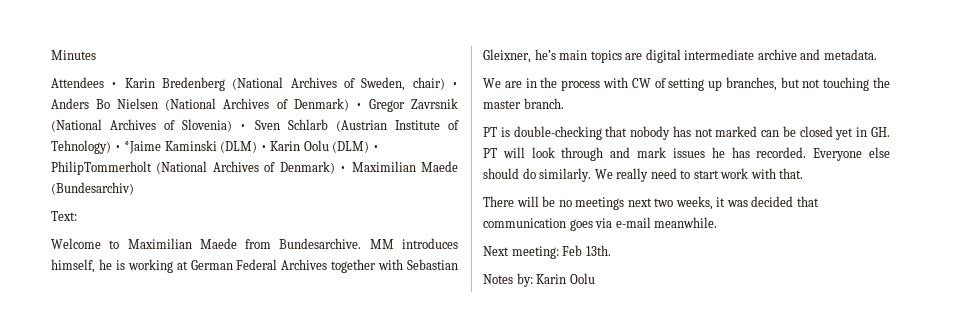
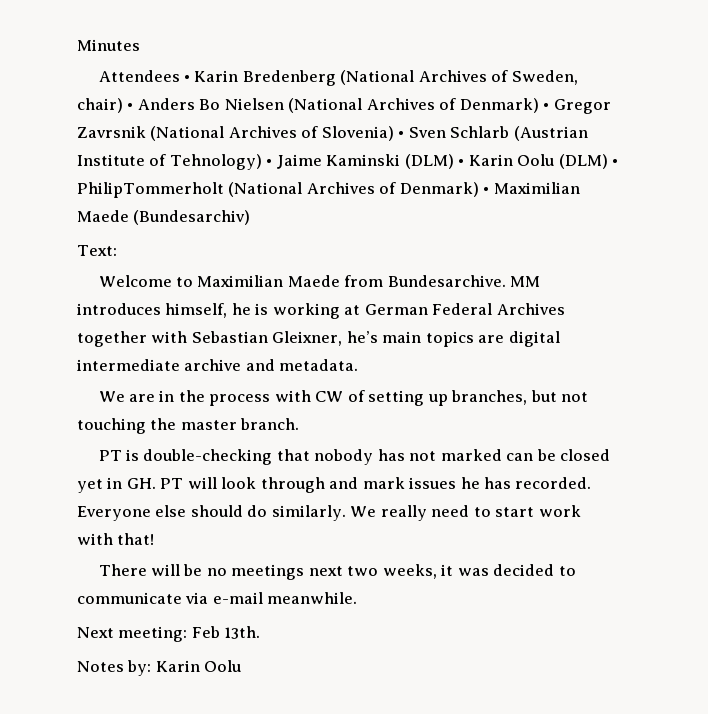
- Attendees • Karin Bredenberg (National Archives of Sweden, chair) • Anders Bo Nielsen (National Archives of Denmark) • Gregor Zavrsnik (National Archives of Slovenia) • Sven Schlarb (Austrian Institute of Tehnology) • *Jaime Kaminski (DLM) • Karin Oolu (DLM) • PhilipTommerholt (National Archives of Denmark) • Maximilian Maede (Bundesarchiv)
+ Attendees • Karin Bredenberg (National Archives of Sweden, chair) • Anders Bo Nielsen (National Archives of Denmark) • Gregor Zavrsnik (National Archives of Slovenia) • Sven Schlarb (Austrian Institute of Tehnology) • Jaime Kaminski (DLM) • Karin Oolu (DLM) • PhilipTommerholt (National Archives of Denmark) • Maximilian Maede (Bundesarchiv)
- We really need to start work with that.
+ We really need to start work with that!
- There will be no meetings next two weeks, it was decided that communication goes via e-mail meanwhile.
+ There will be no meetings next two weeks, it was decided to communicate via e-mail meanwhile.

